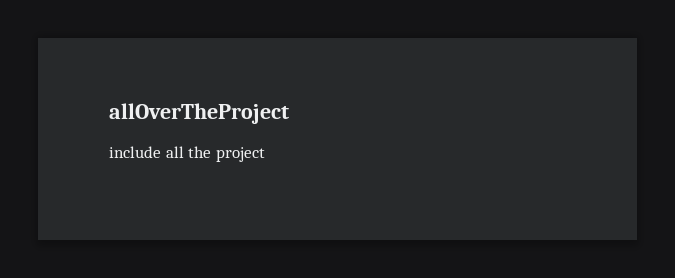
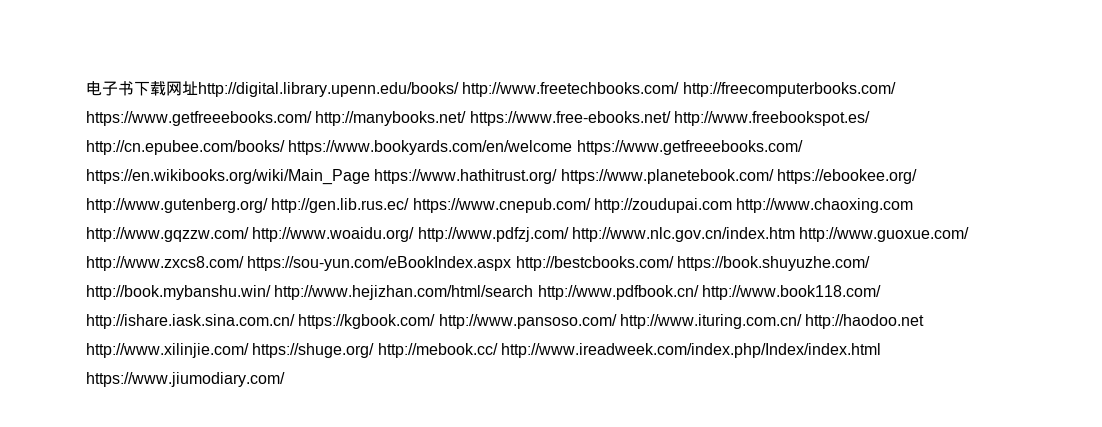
- allOverTheProject
- include all the project
+ 电子书下载网址http://digital.library.upenn.edu/books/ http://www.freetechbooks.com/ http://freecomputerbooks.com/ https://www.getfreeebooks.com/ http://manybooks.net/ https://www.free-ebooks.net/ http://www.freebookspot.es/ http://cn.epubee.com/books/ https://www.bookyards.com/en/welcome https://www.getfreeebooks.com/ https://en.wikibooks.org/wiki/Main_Page https://www.hathitrust.org/ https://www.planetebook.com/ https://ebookee.org/ http://www.gutenberg.org/ http://gen.lib.rus.ec/ https://www.cnepub.com/ http://zoudupai.com http://www.chaoxing.com http://www.gqzzw.com/ http://www.woaidu.org/ http://www.pdfzj.com/ http://www.nlc.gov.cn/index.htm http://www.guoxue.com/ http://www.zxcs8.com/ https://sou-yun.com/eBookIndex.aspx http://bestcbooks.com/ https://book.shuyuzhe.com/ http://book.mybanshu.win/ http://www.hejizhan.com/html/search http://www.pdfbook.cn/ http://www.book118.com/ http://ishare.iask.sina.com.cn/ https://kgbook.com/ http://www.pansoso.com/ http://www.ituring.com.cn/ http://haodoo.net http://www.xilinjie.com/ https://shuge.org/ http://mebook.cc/ http://www.ireadweek.com/index.php/Index/index.html https://www.jiumodiary.com/

